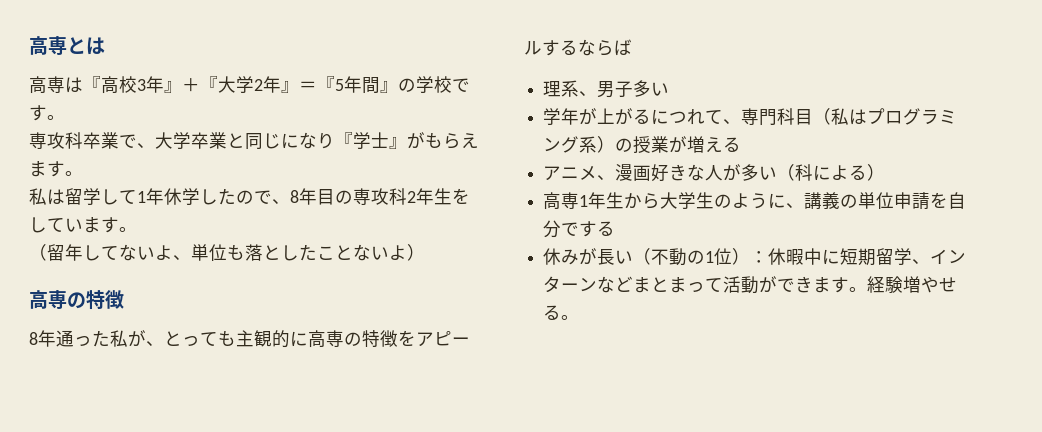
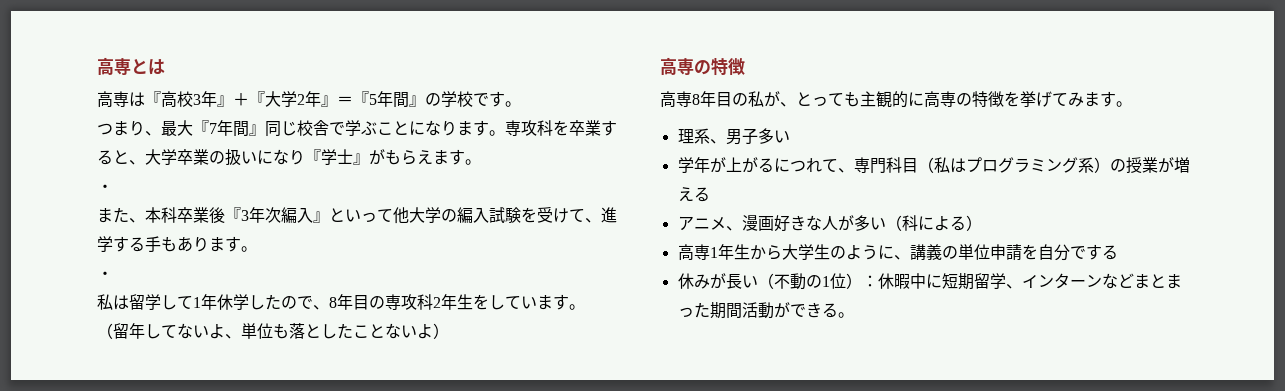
- 専攻科卒業で、大学卒業と同じになり『学士』がもらえます。
+ つまり、最大『7年間』同じ校舎で学ぶことになります。専攻科を卒業すると、大学卒業の扱いになり『学士』がもらえます。
+ ・
+ また、本科卒業後『3年次編入』といって他大学の編入試験を受けて、進学する手もあります。
+ ・
- 8年通った私が、とっても主観的に高専の特徴をアピールするならば
+ 高専8年目の私が、とっても主観的に高専の特徴を挙げてみます。
- 休みが長い（不動の1位）：休暇中に短期留学、インターンなどまとまって活動ができます。経験増やせる。
+ 休みが長い（不動の1位）：休暇中に短期留学、インターンなどまとまった期間活動ができる。

